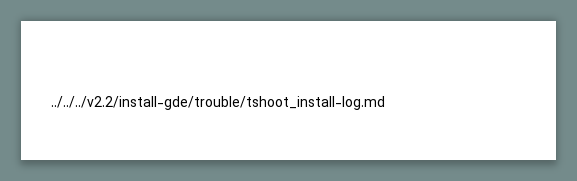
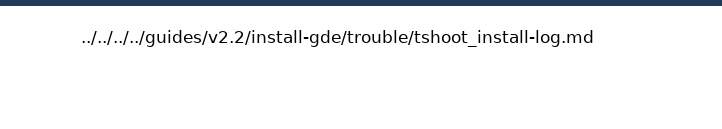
- ../../../v2.2/install-gde/trouble/tshoot_install-log.md
+ ../../../../guides/v2.2/install-gde/trouble/tshoot_install-log.md

